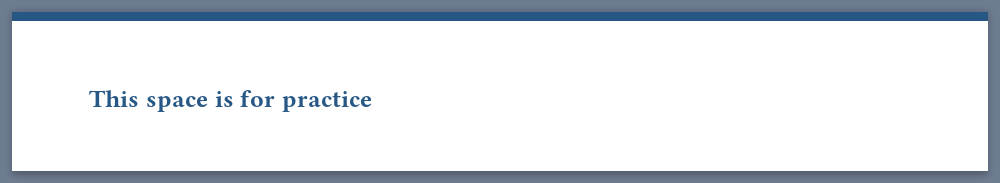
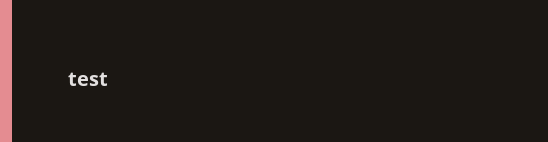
- This space is for practice
+ test

